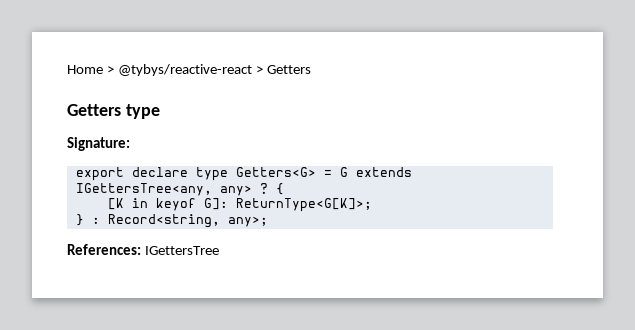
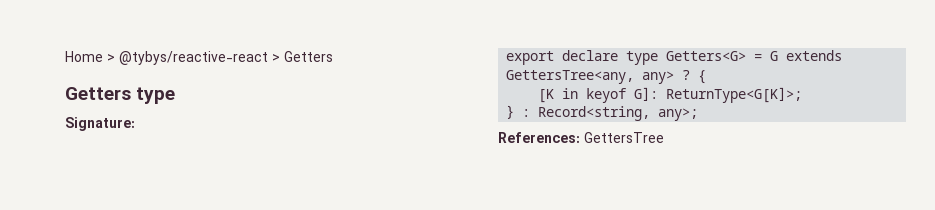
- export declare type Getters<G> = G extends IGettersTree<any, any> ?
+ export declare type Getters<G> = G extends GettersTree<any, any> ?
- References: IGettersTree
+ References: GettersTree

